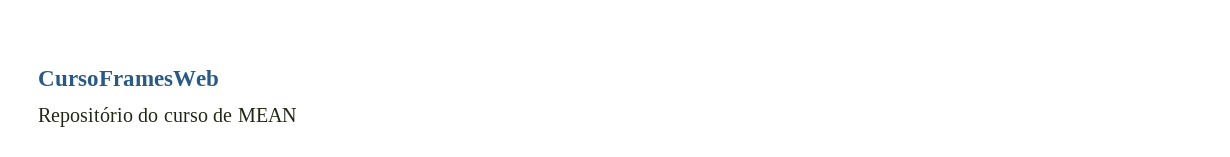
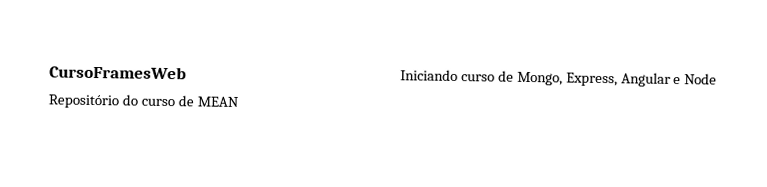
+ Iniciando curso de Mongo, Express, Angular e Node

